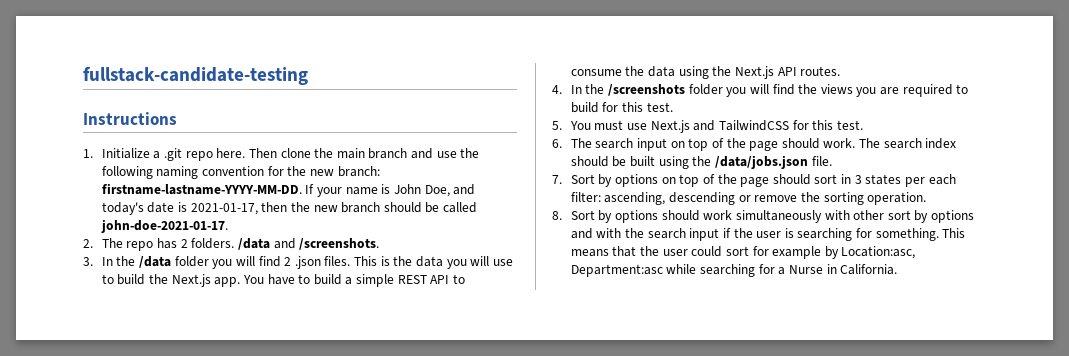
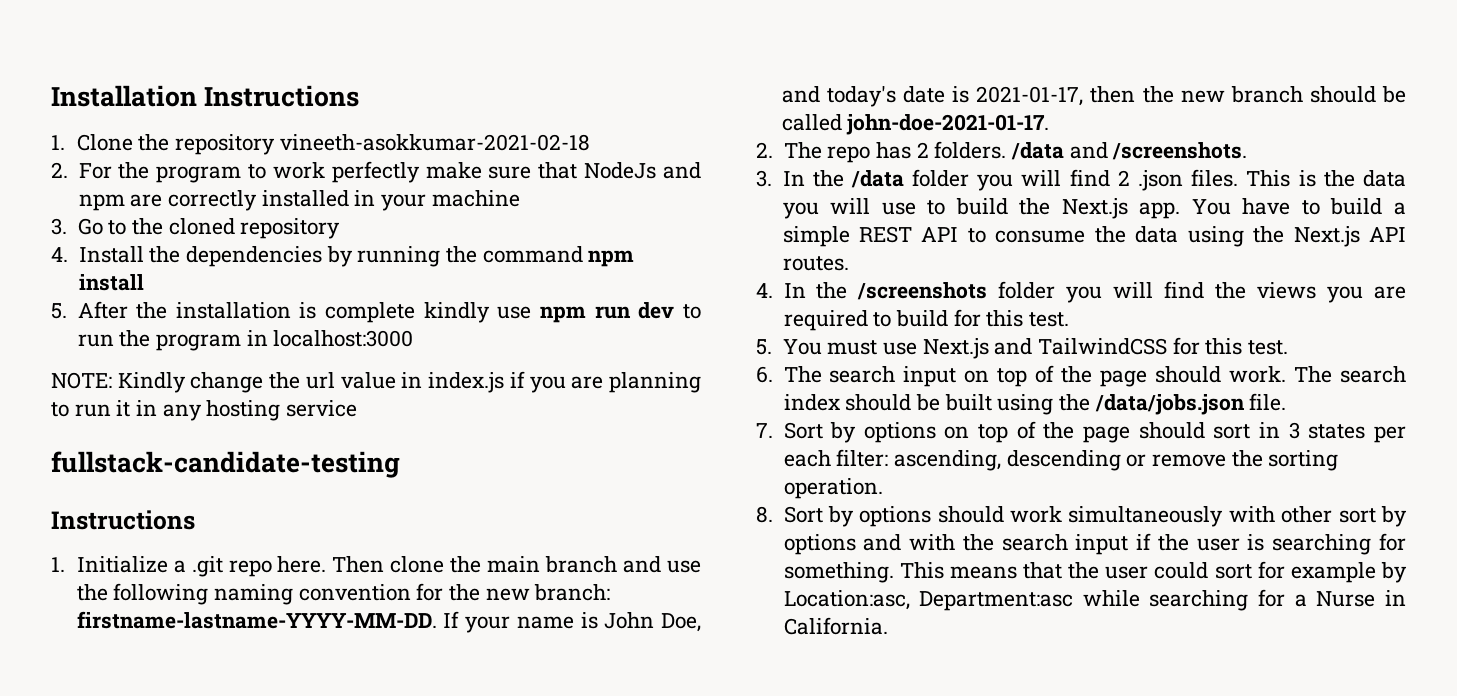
+ Installation Instructions
+ 1. Clone the repository vineeth-asokkumar-2021-02-18
+ 2. For the program to work perfectly make sure that NodeJs and npm are correctly installed in your machine
+ 3. Go to the cloned repository
+ 4. Install the dependencies by running the command npm install
+ 5. After the installation is complete kindly use npm run dev to run the program in localhost:3000
+ NOTE: Kindly change the url value in index.js if you are planning to run it in any hosting service

